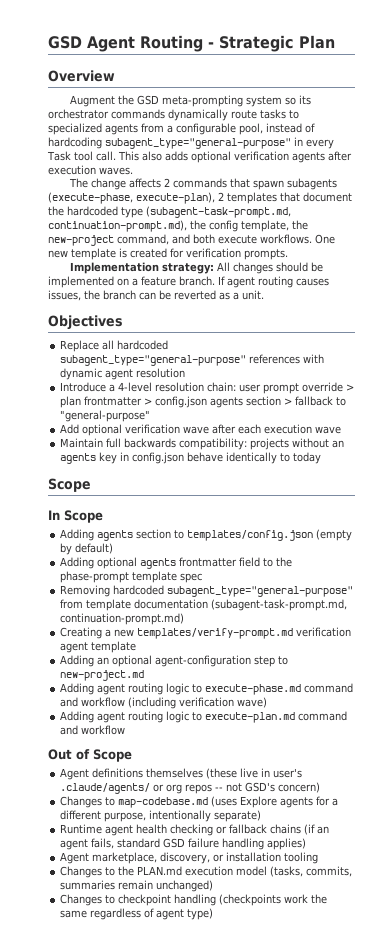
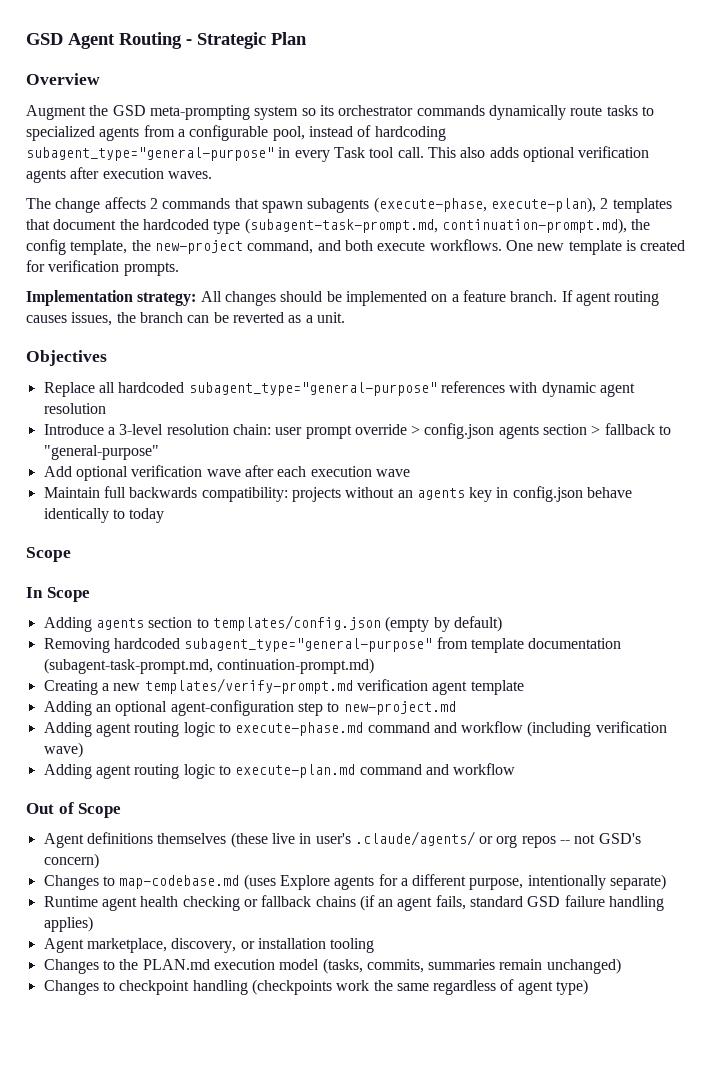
- Introduce a 4-level resolution chain: user prompt override > plan frontmatter > config.json agents section > fallback to "general-purpose"
+ Introduce a 3-level resolution chain: user prompt override > config.json agents section > fallback to "general-purpose"
- Adding optional agents frontmatter field to the phase-prompt template spec

